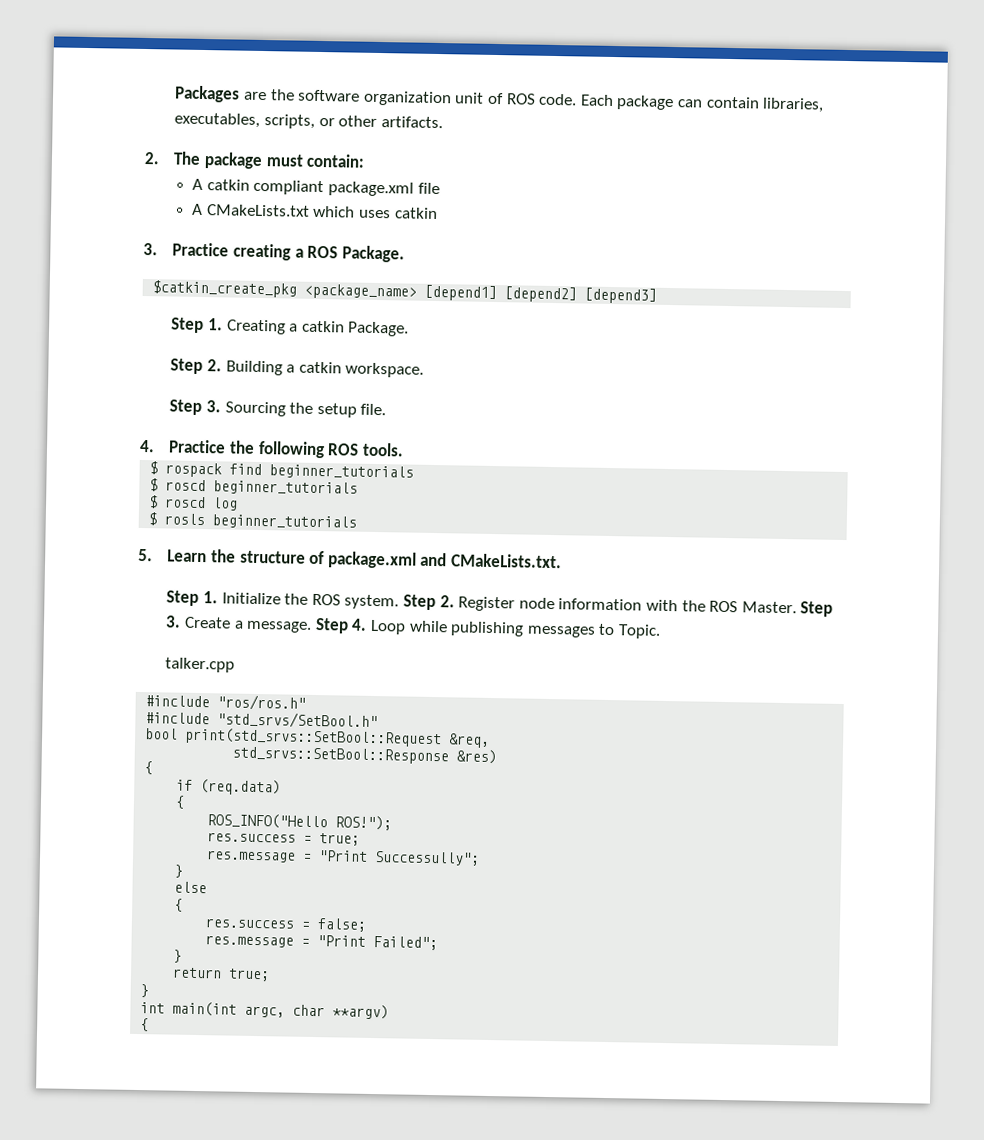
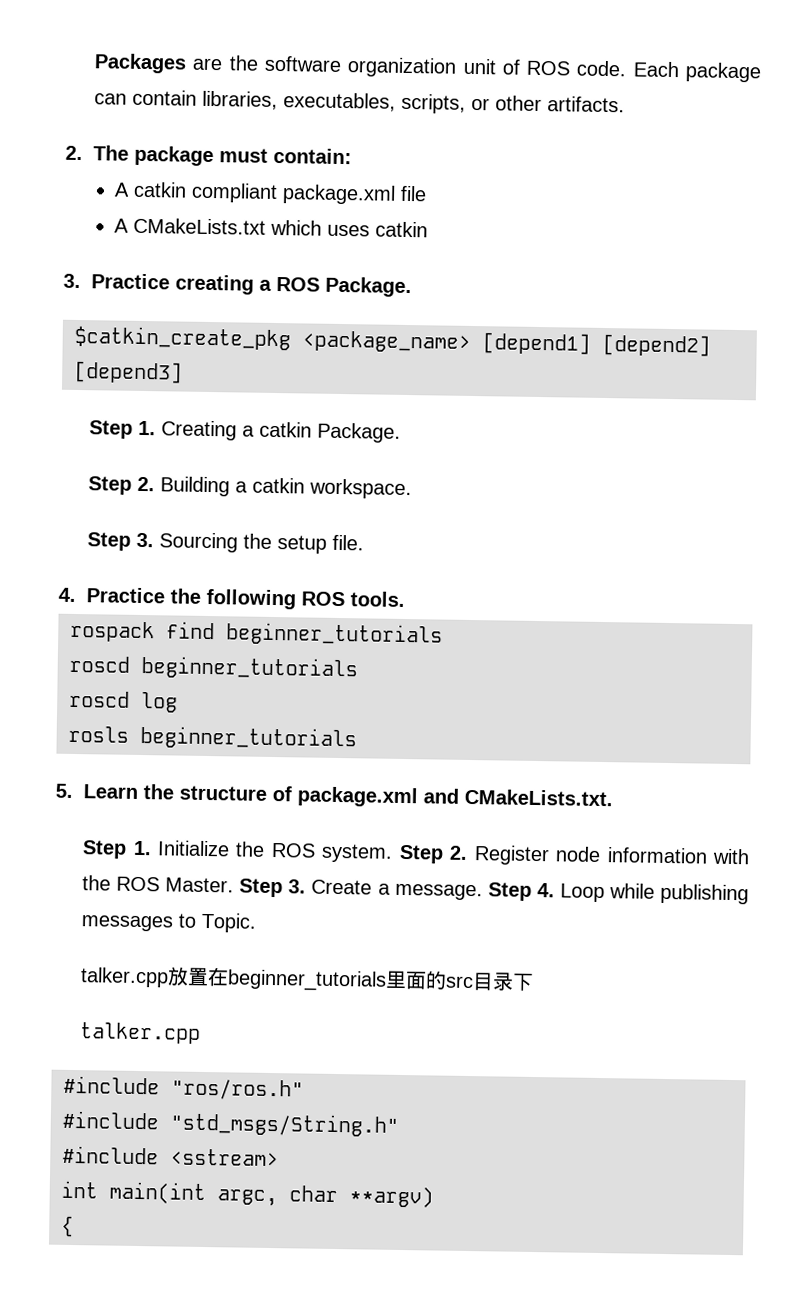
- $ rospack find beginner_tutorials
+ rospack find beginner_tutorials
- $ roscd beginner_tutorials
+ roscd beginner_tutorials
- $ roscd log
+ roscd log
- $ rosls beginner_tutorials
+ rosls beginner_tutorials
+ talker.cpp放置在beginner_tutorials里面的src目录下
  talker.cpp
  #include "ros/ros.h"
- #include "std_srvs/SetBool.h"
- bool print(std_srvs::SetBool::Request &req,
- std_srvs::SetBool::Response &res)
- {
- if (req.data)
- {
- ROS_INFO("Hello ROS!");
- res.success = true;
- res.message = "Print Successully";
- }
- else
- {
- res.success = false;
- res.message = "Print Failed";
- }
- return true;
- }
+ #include "std_msgs/String.h"
+ #include <sstream>

